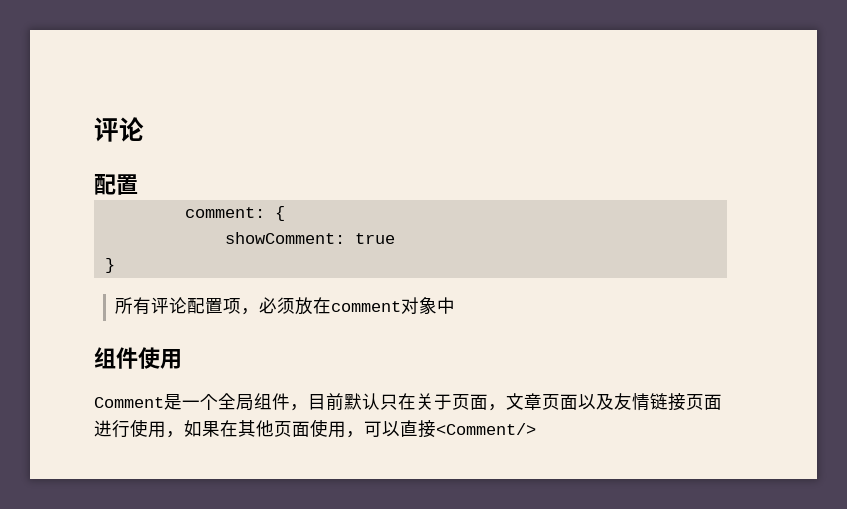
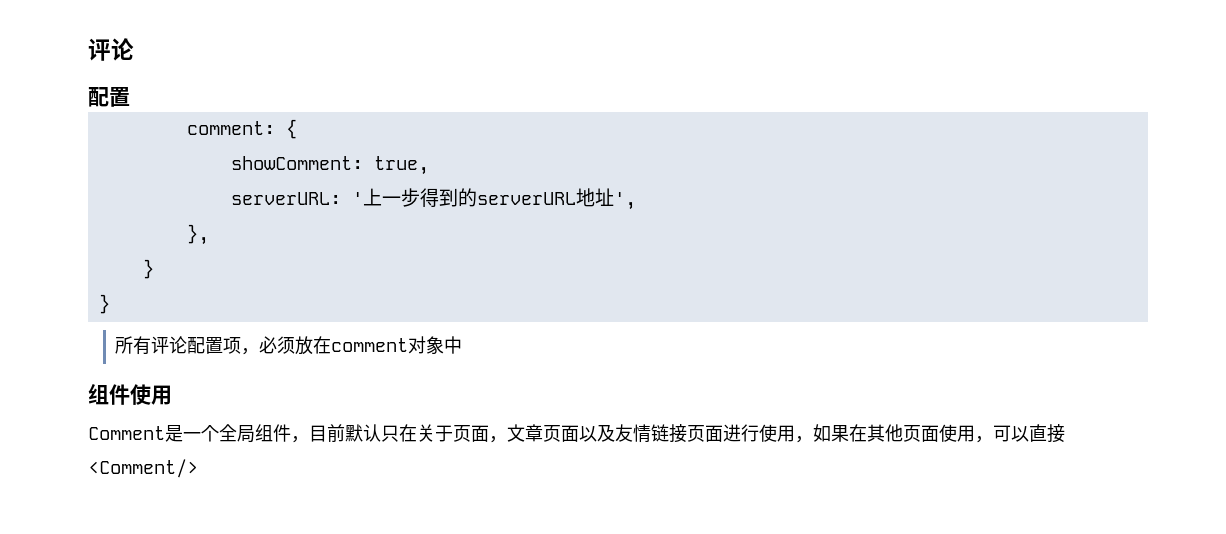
- showComment: true
+ showComment: true,
+ serverURL: '上一步得到的serverURL地址',
+ },
+ }

